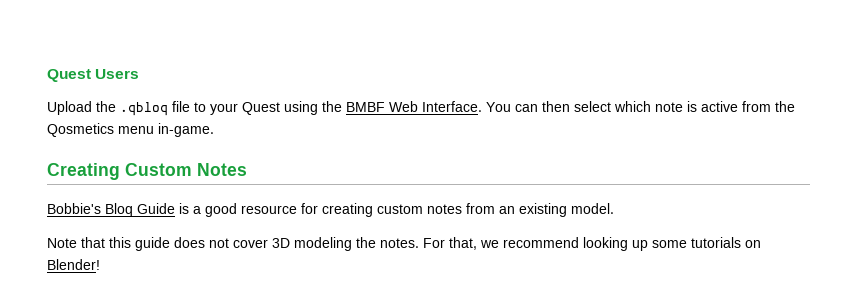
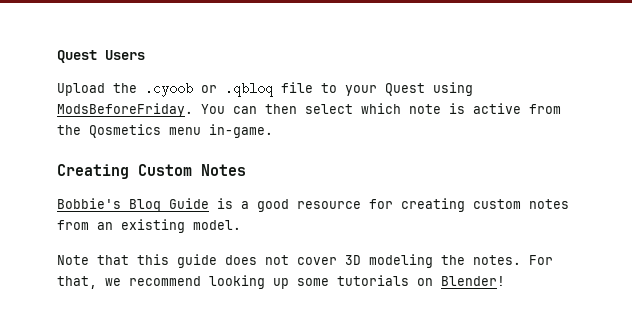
- Upload the .qbloq file to your Quest using the BMBF Web Interface.
+ Upload the .cyoob or .qbloq file to your Quest using ModsBeforeFriday.

